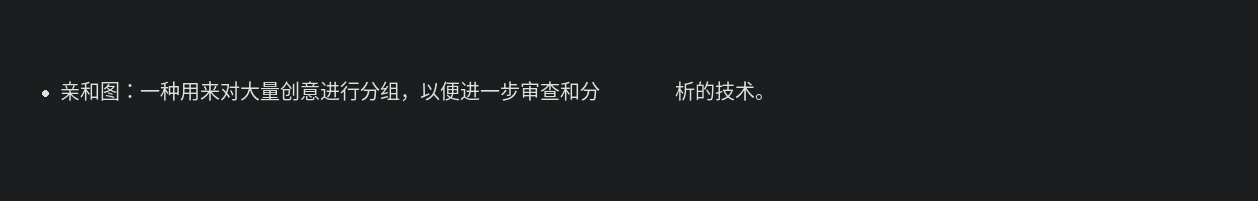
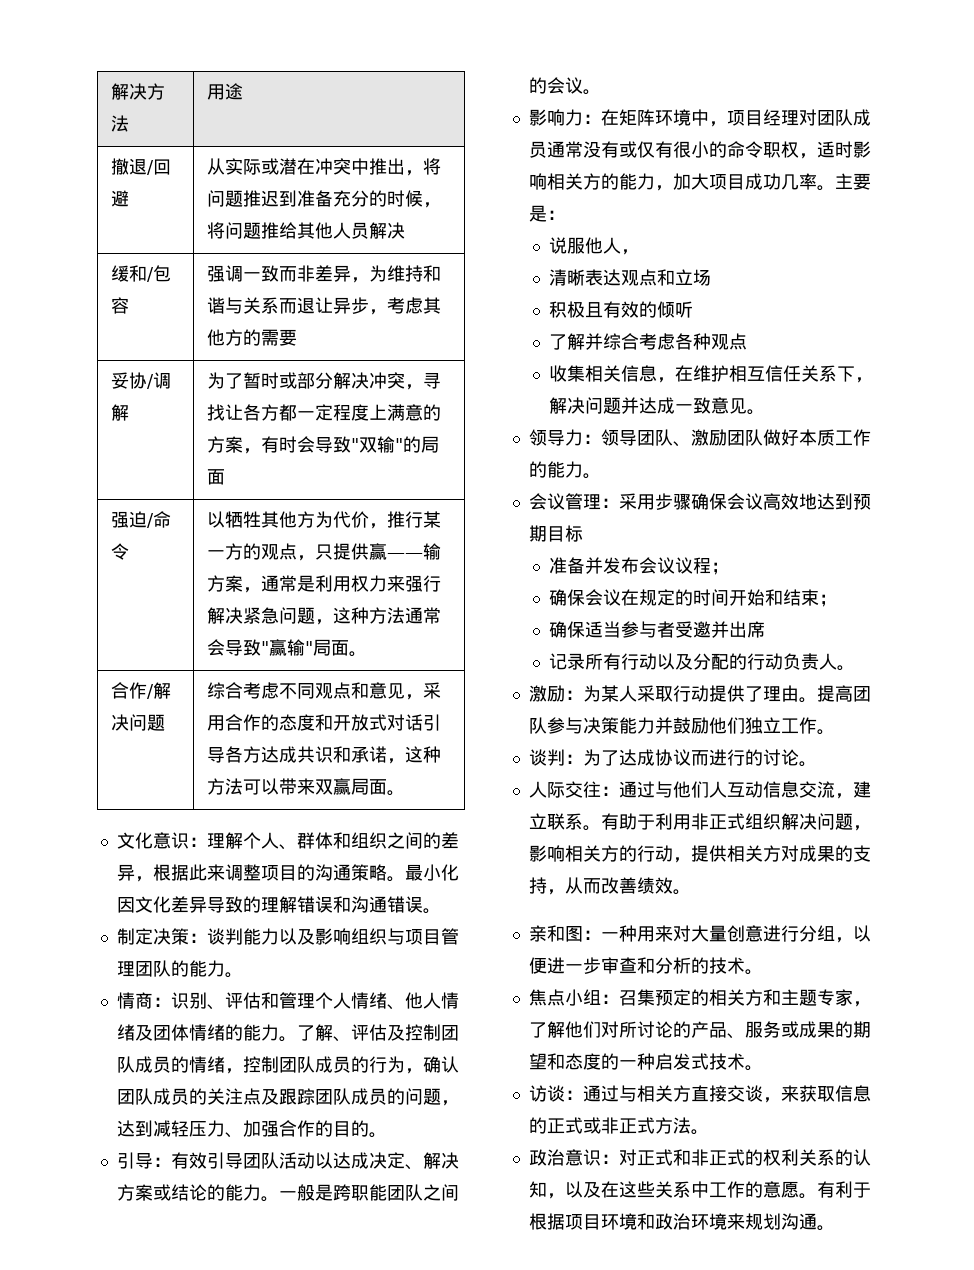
+ 解决方法 | 用途
+ 撤退/回避 | 从实际或潜在冲突中推出，将问题推迟到准备充分的时候，将问题推给其他人员解决
+ 缓和/包容 | 强调一致而非差异，为维持和谐与关系而退让异步，考虑其他方的需要
+ 妥协/调解 | 为了暂时或部分解决冲突，寻找让各方都一定程度上满意的方案，有时会导致"双输"的局面
+ 强迫/命令 | 以牺牲其他方为代价，推行某一方的观点，只提供赢——输方案，通常是利用权力来强行解决紧急问题，这种方法通常会导致"赢输"局面。
+ 合作/解决问题 | 综合考虑不同观点和意见，采用合作的态度和开放式对话引导各方达成共识和承诺，这种方法可以带来双赢局面。
+ 文化意识：理解个人、群体和组织之间的差异，根据此来调整项目的沟通策略。最小化因文化差异导致的理解错误和沟通错误。
+ 制定决策：谈判能力以及影响组织与项目管理团队的能力。
+ 情商：识别、评估和管理个人情绪、他人情绪及团体情绪的能力。了解、评估及控制团队成员的情绪，控制团队成员的行为，确认团队成员的关注点及跟踪团队成员的问题，达到减轻压力、加强合作的目的。
+ 引导：有效引导团队活动以达成决定、解决方案或结论的能力。一般是跨职能团队之间的会议。
+ 影响力：在矩阵环境中，项目经理对团队成员通常没有或仅有很小的命令职权，适时影响相关方的能力，加大项目成功几率。主要是：
+ 说服他人，
+ 清晰表达观点和立场
+ 积极且有效的倾听
+ 了解并综合考虑各种观点
+ 收集相关信息，在维护相互信任关系下，解决问题并达成一致意见。
+ 领导力：领导团队、激励团队做好本质工作的能力。
+ 会议管理：采用步骤确保会议高效地达到预期目标
+ 准备并发布会议议程；
+ 确保会议在规定的时间开始和结束；
+ 确保适当参与者受邀并出席
+ 记录所有行动以及分配的行动负责人。
+ 激励：为某人采取行动提供了理由。提高团队参与决策能力并鼓励他们独立工作。
+ 谈判：为了达成协议而进行的讨论。
+ 人际交往：通过与他们人互动信息交流，建立联系。有助于利用非正式组织解决问题，影响相关方的行动，提供相关方对成果的支持，从而改善绩效。
+ 焦点小组：召集预定的相关方和主题专家，了解他们对所讨论的产品、服务或成果的期望和态度的一种启发式技术。
+ 访谈：通过与相关方直接交谈，来获取信息的正式或非正式方法。
+ 政治意识：对正式和非正式的权利关系的认知，以及在这些关系中工作的意愿。有利于根据项目环境和政治环境来规划沟通。

